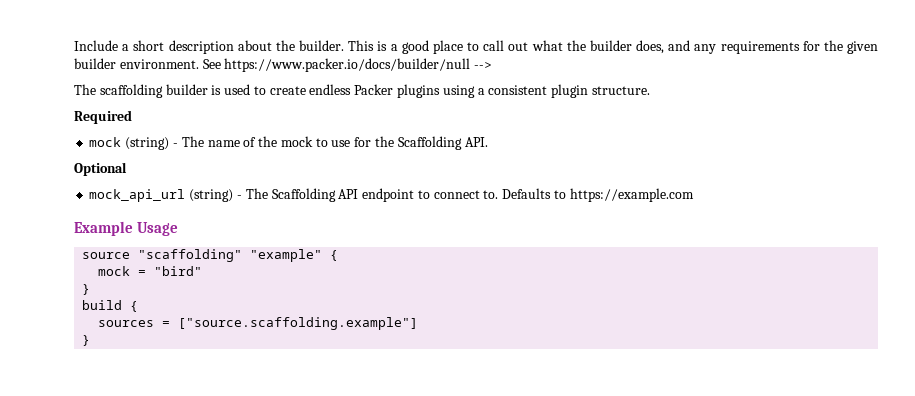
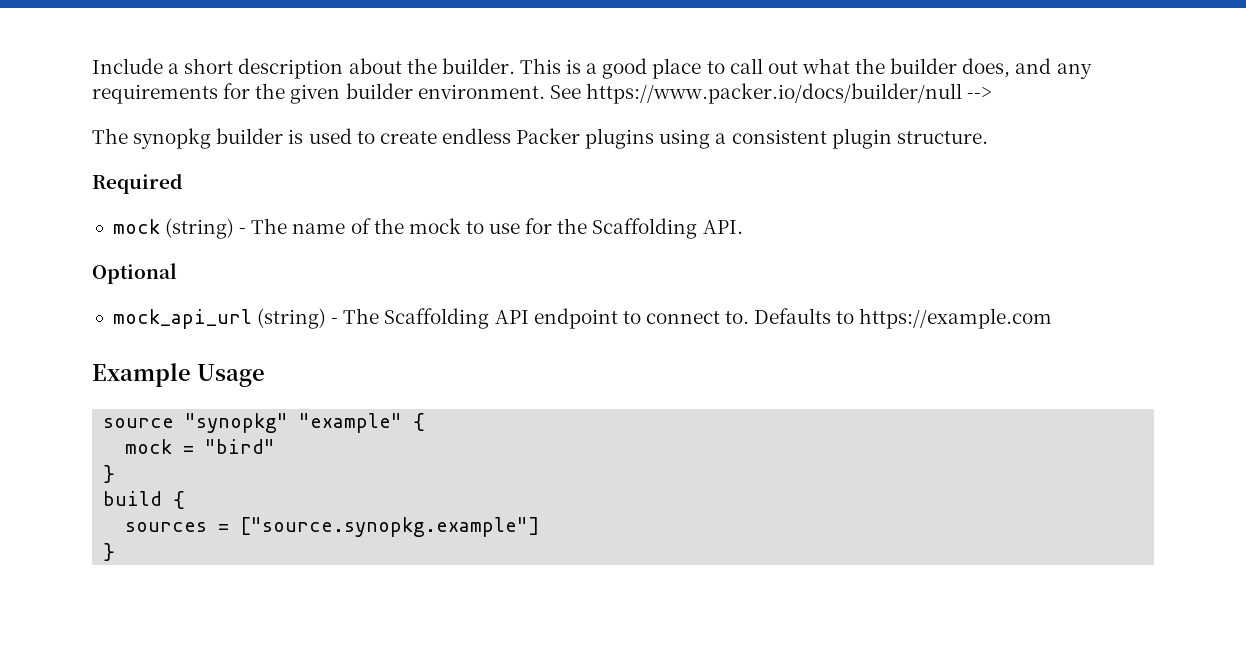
- The scaffolding builder is used to create endless Packer plugins using a consistent plugin structure.
+ The synopkg builder is used to create endless Packer plugins using a consistent plugin structure.
- source "scaffolding" "example" {
+ source "synopkg" "example" {
- sources = ["source.scaffolding.example"]
+ sources = ["source.synopkg.example"]

